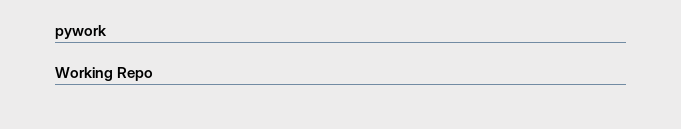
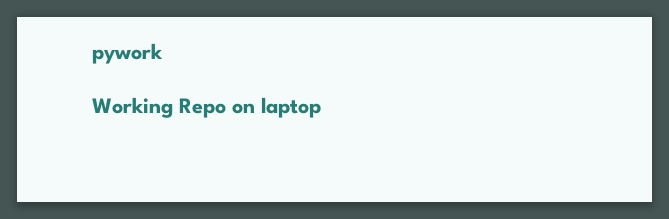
- Working Repo
+ Working Repo on laptop

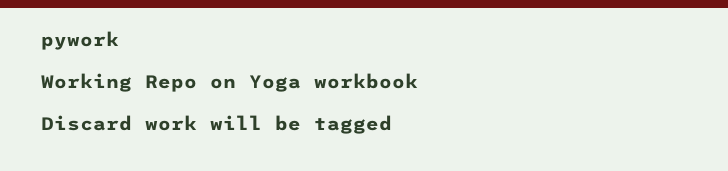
- Working Repo on laptop
+ Working Repo on Yoga workbook
+ Discard work will be tagged

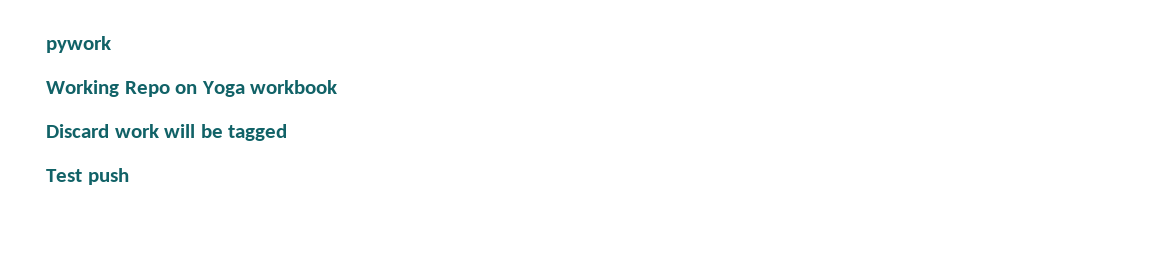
+ Test push

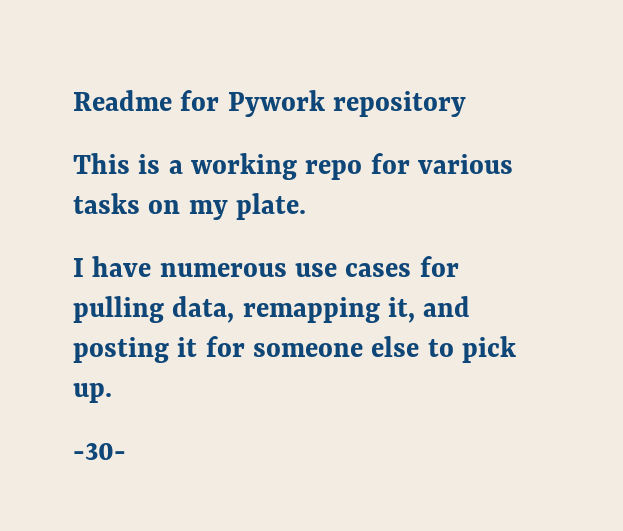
- pywork
- Working Repo on Yoga workbook
- Discard work will be tagged
- Test push
+ Readme for Pywork repository
+ This is a working repo for various tasks on my plate.
+ I have numerous use cases for pulling data, remapping it, and posting it for someone else to pick up.
+ -30-

